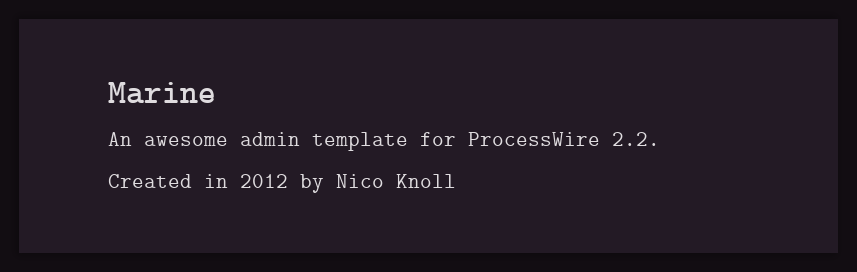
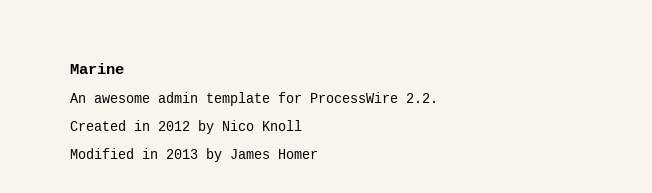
+ Modified in 2013 by James Homer

